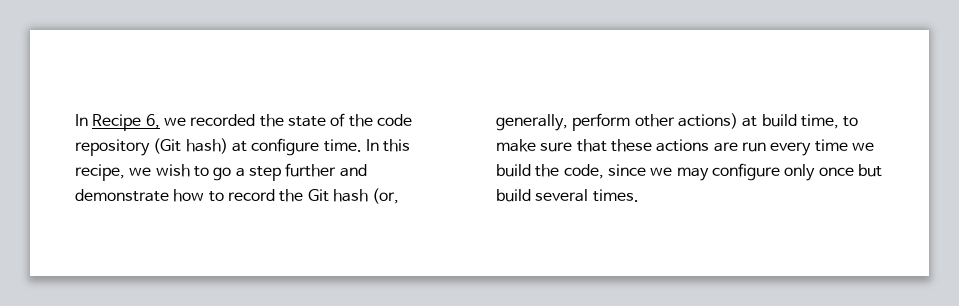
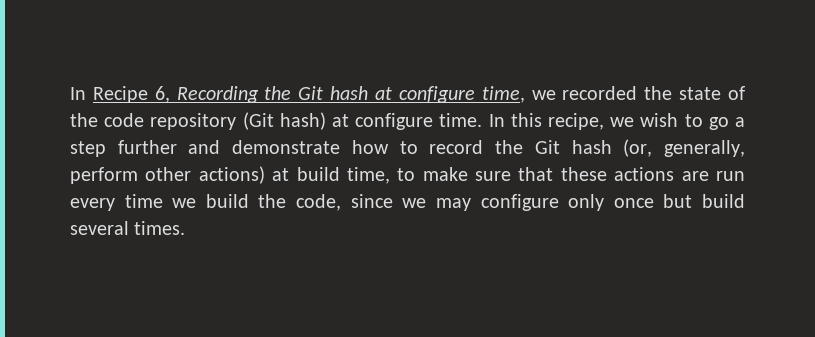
- In Recipe 6, we recorded the state of the code repository (Git hash) at configure time.
+ In Recipe 6, Recording the Git hash at configure time, we recorded the state of the code repository (Git hash) at configure time.

